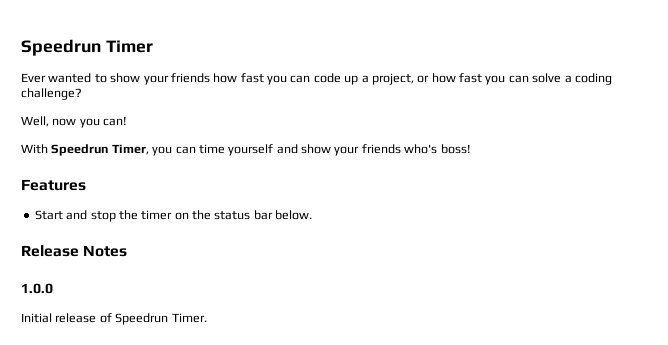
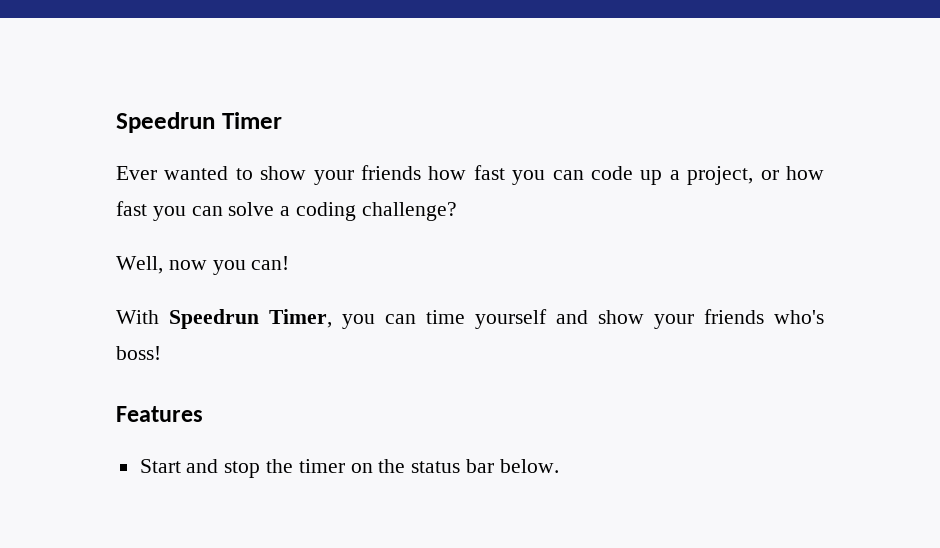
- Release Notes
- 1.0.0
- Initial release of Speedrun Timer.

